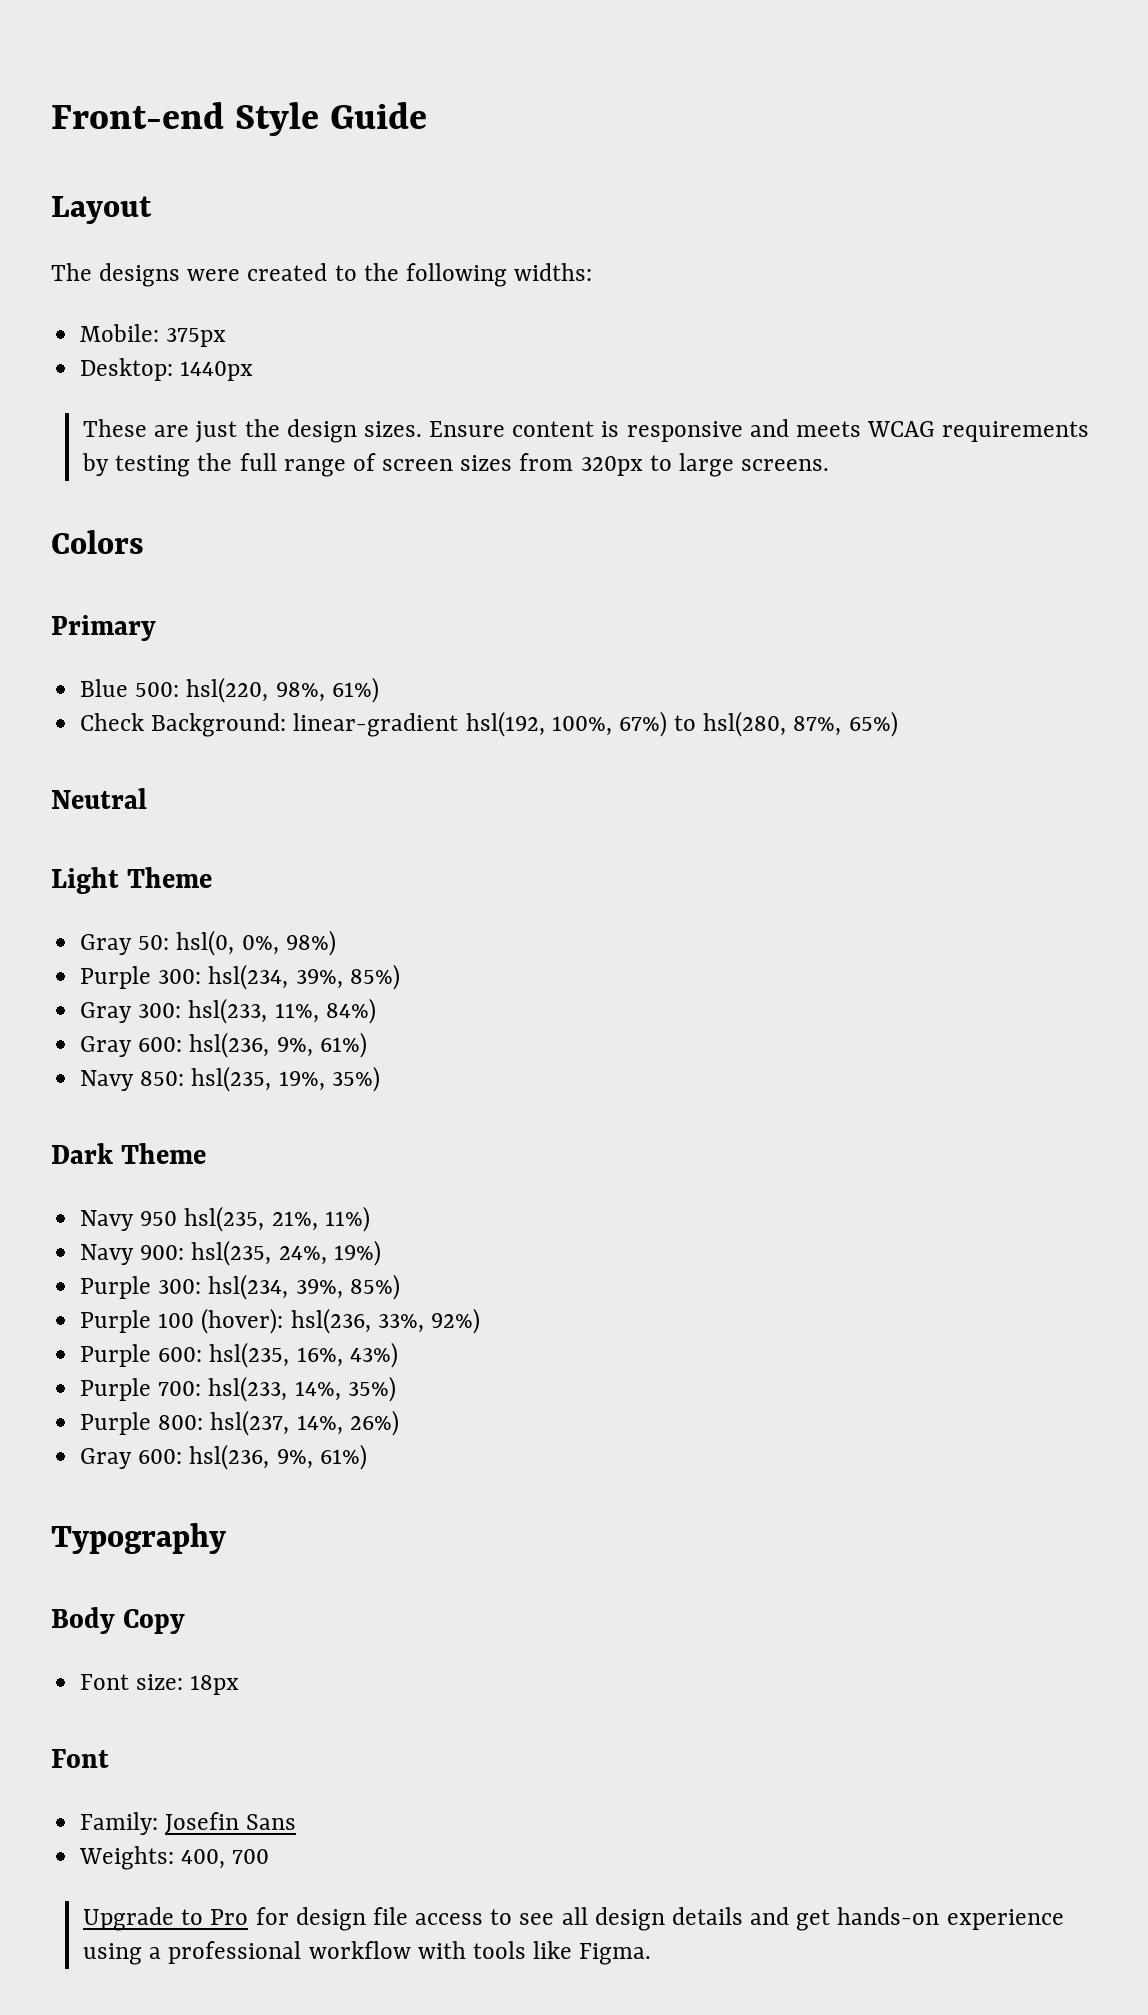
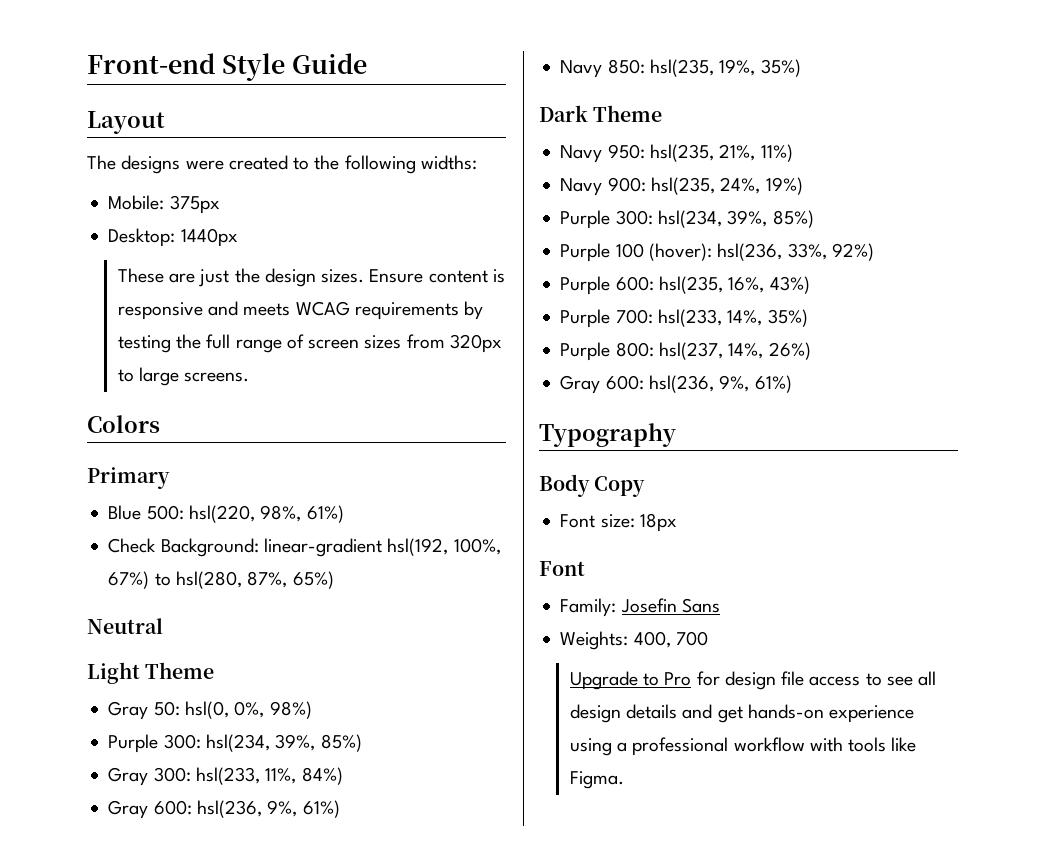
- Navy 950 hsl(235, 21%, 11%)
+ Navy 950: hsl(235, 21%, 11%)

